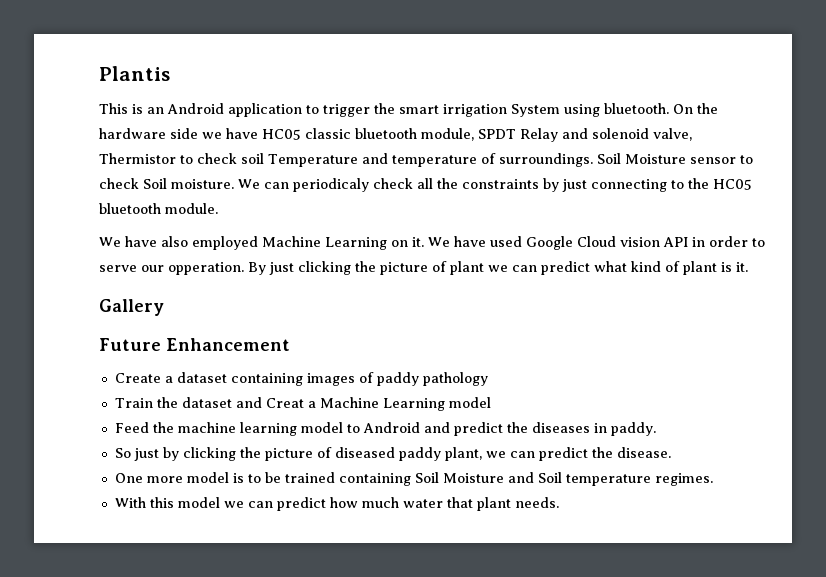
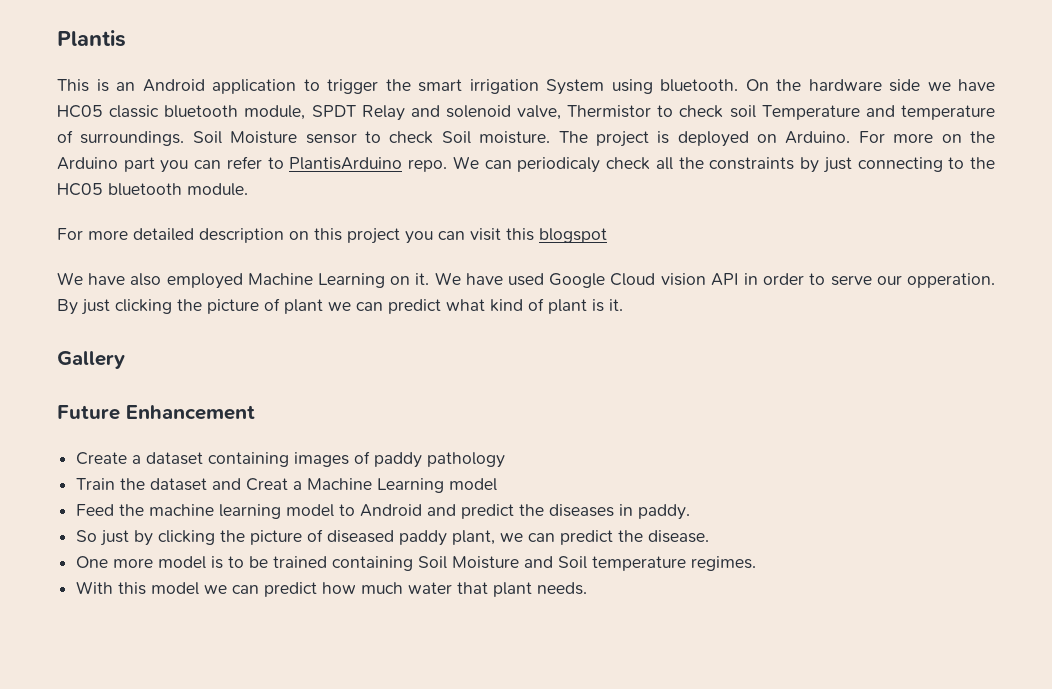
+ The project is deployed on Arduino. For more on the Arduino part you can refer to PlantisArduino repo.
+ For more detailed description on this project you can visit this blogspot

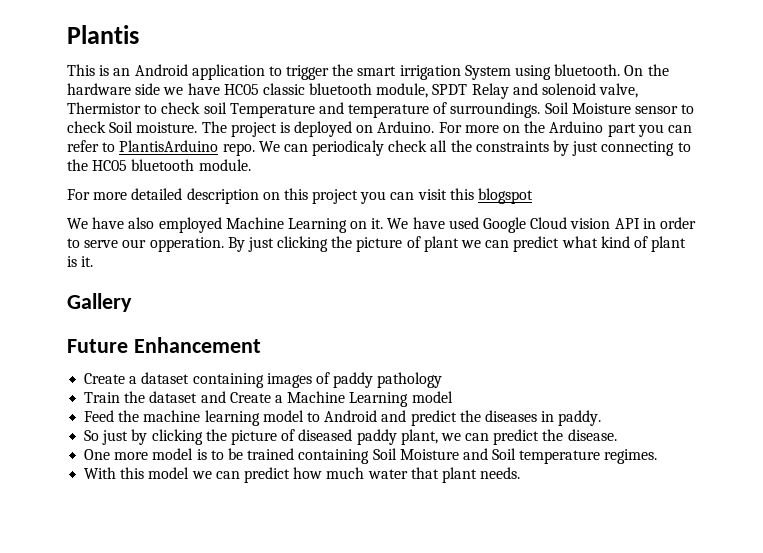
- Train the dataset and Creat a Machine Learning model
+ Train the dataset and Create a Machine Learning model

